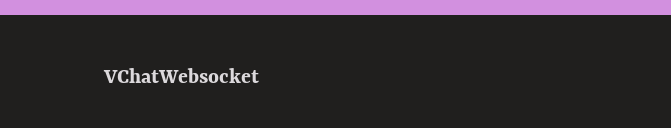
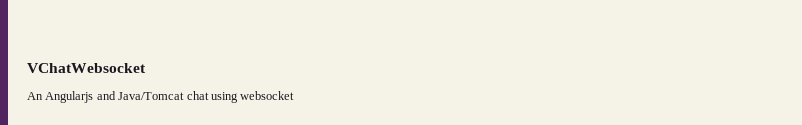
+ An Angularjs and Java/Tomcat chat using websocket

